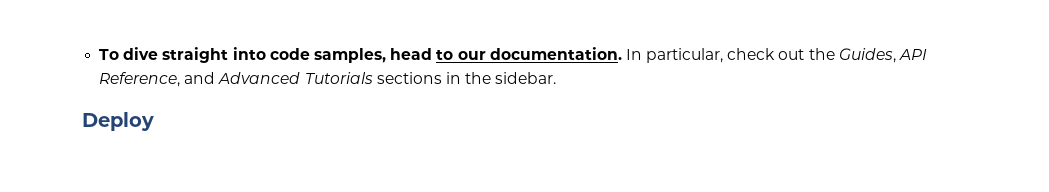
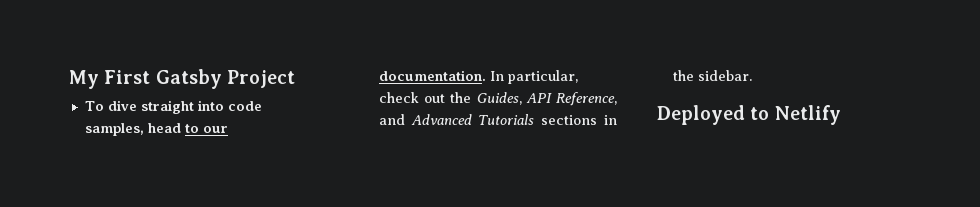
+ My First Gatsby Project
- Deploy
+ Deployed to Netlify

